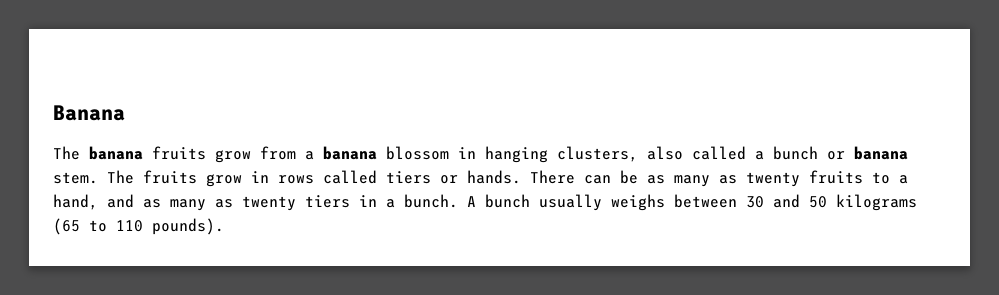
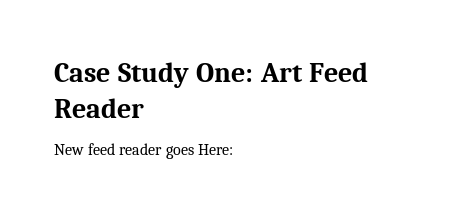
- Banana
- The banana fruits grow from a banana blossom in hanging clusters, also called a bunch or banana stem. The fruits grow in rows called tiers or hands. There can be as many as twenty fruits to a hand, and as many as twenty tiers in a bunch. A bunch usually weighs between 30 and 50 kilograms (65 to 110 pounds).
+ Case Study One: Art Feed Reader
+ New feed reader goes Here:

